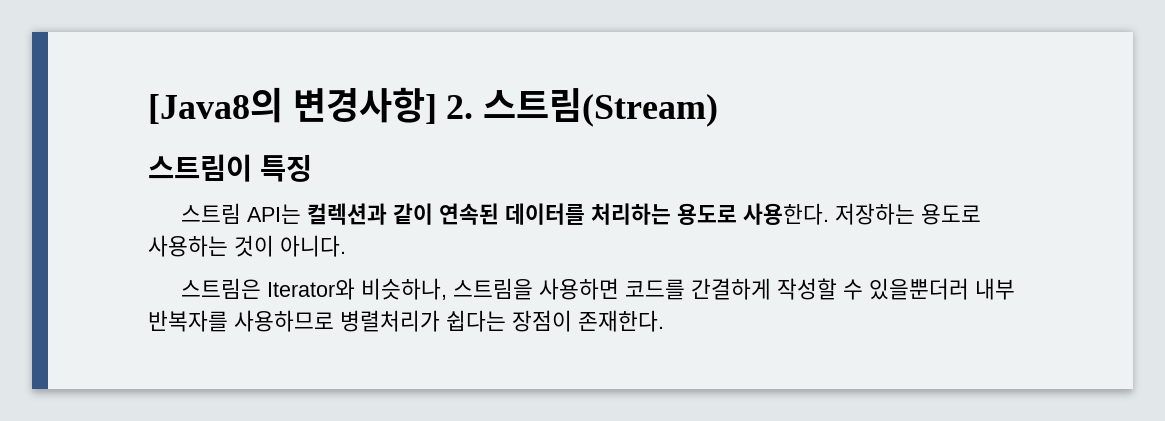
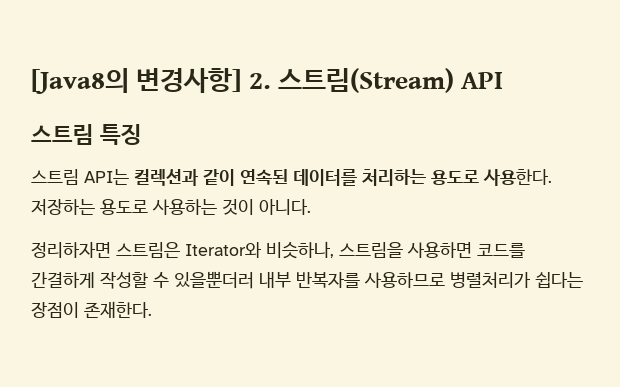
- [Java8의 변경사항] 2. 스트림(Stream)
- 스트림이 특징
+ [Java8의 변경사항] 2. 스트림(Stream) API
+ 스트림 특징
- 스트림은 Iterator와 비슷하나, 스트림을 사용하면 코드를 간결하게 작성할 수 있을뿐더러 내부 반복자를 사용하므로 병렬처리가 쉽다는 장점이 존재한다.
+ 정리하자면 스트림은 Iterator와 비슷하나, 스트림을 사용하면 코드를 간결하게 작성할 수 있을뿐더러 내부 반복자를 사용하므로 병렬처리가 쉽다는 장점이 존재한다.

